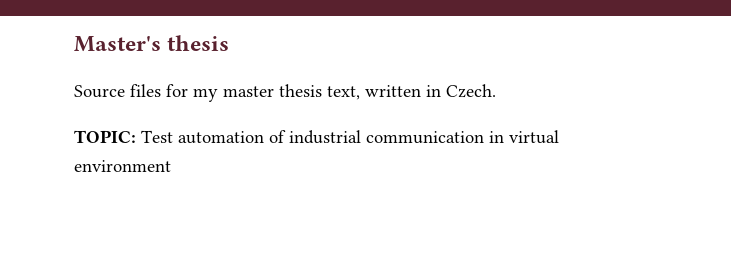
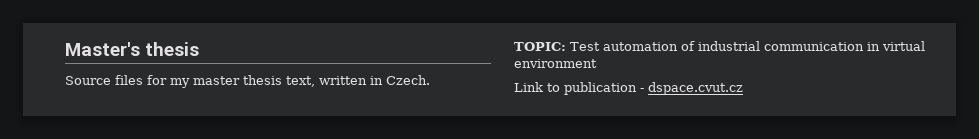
+ Link to publication - dspace.cvut.cz

